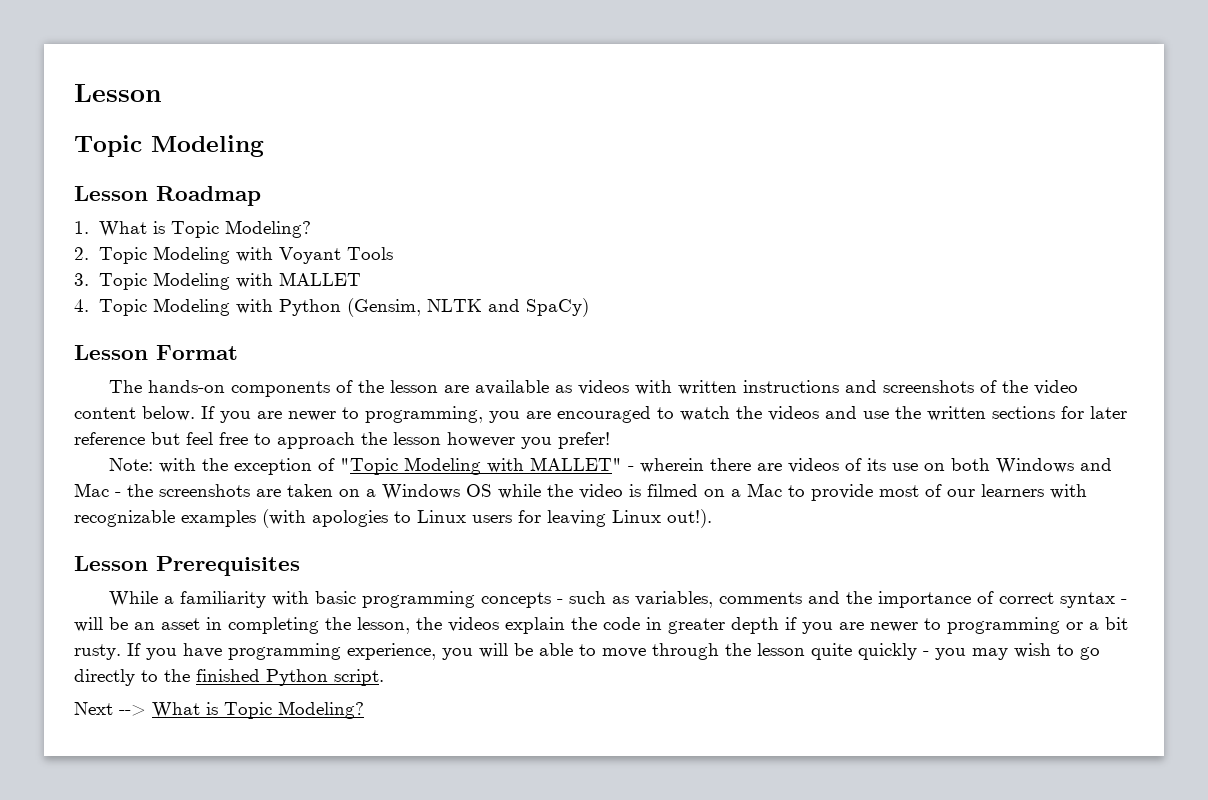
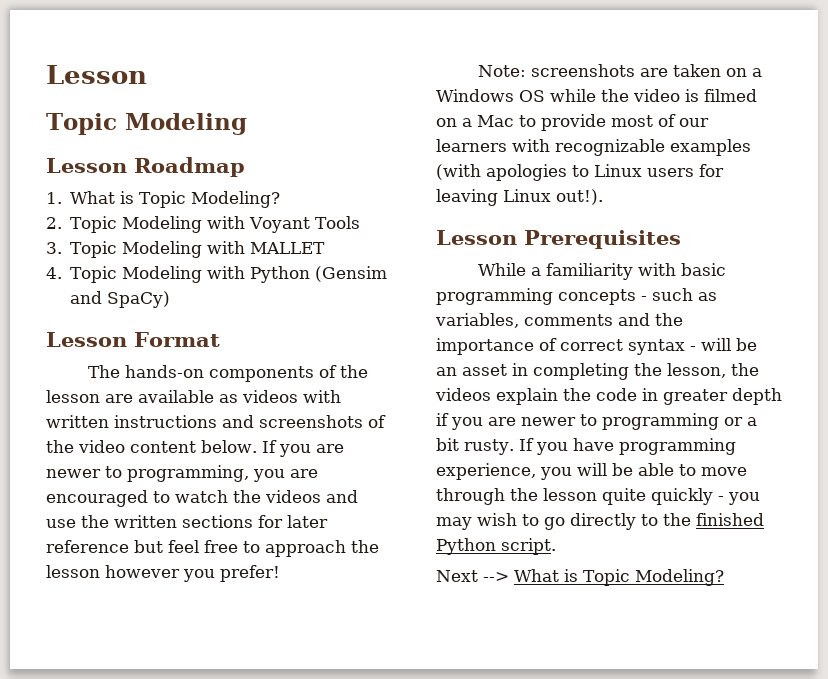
- 4. Topic Modeling with Python (Gensim, NLTK and SpaCy)
+ 4. Topic Modeling with Python (Gensim and SpaCy)
- Note: with the exception of "Topic Modeling with MALLET" - wherein there are videos of its use on both Windows and Mac - the screenshots are taken on a Windows OS while the video is filmed on a Mac to provide most of our learners with recognizable examples (with apologies to Linux users for leaving Linux out!).
+ Note: screenshots are taken on a Windows OS while the video is filmed on a Mac to provide most of our learners with recognizable examples (with apologies to Linux users for leaving Linux out!).

